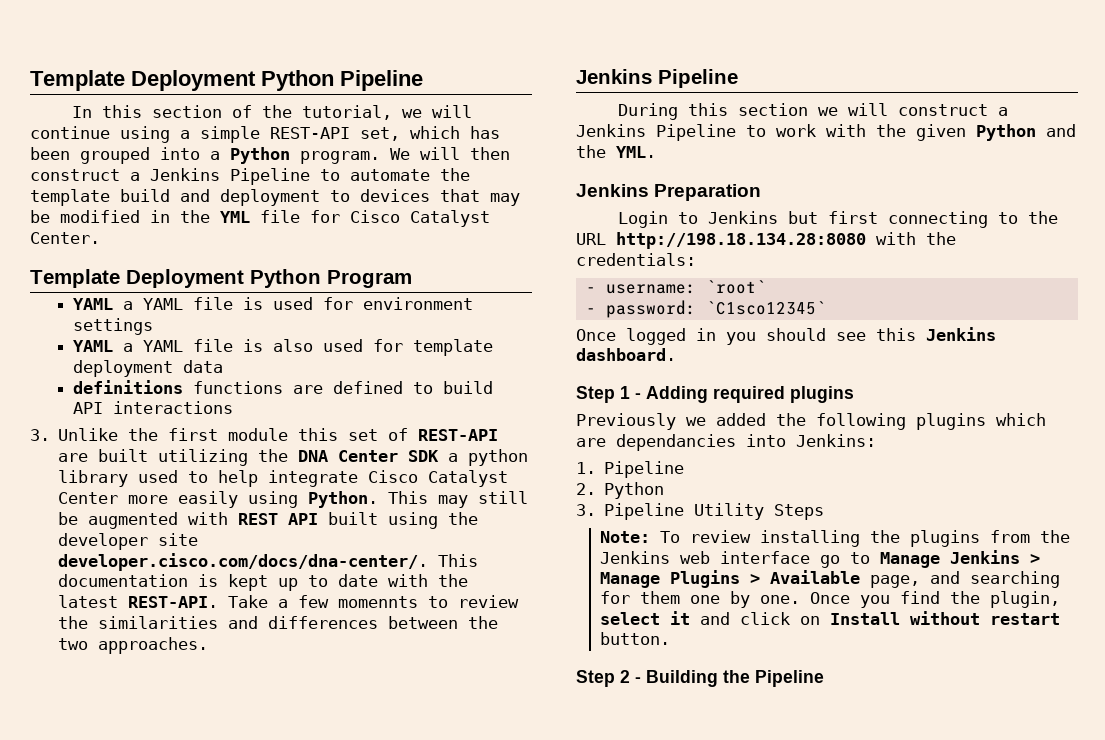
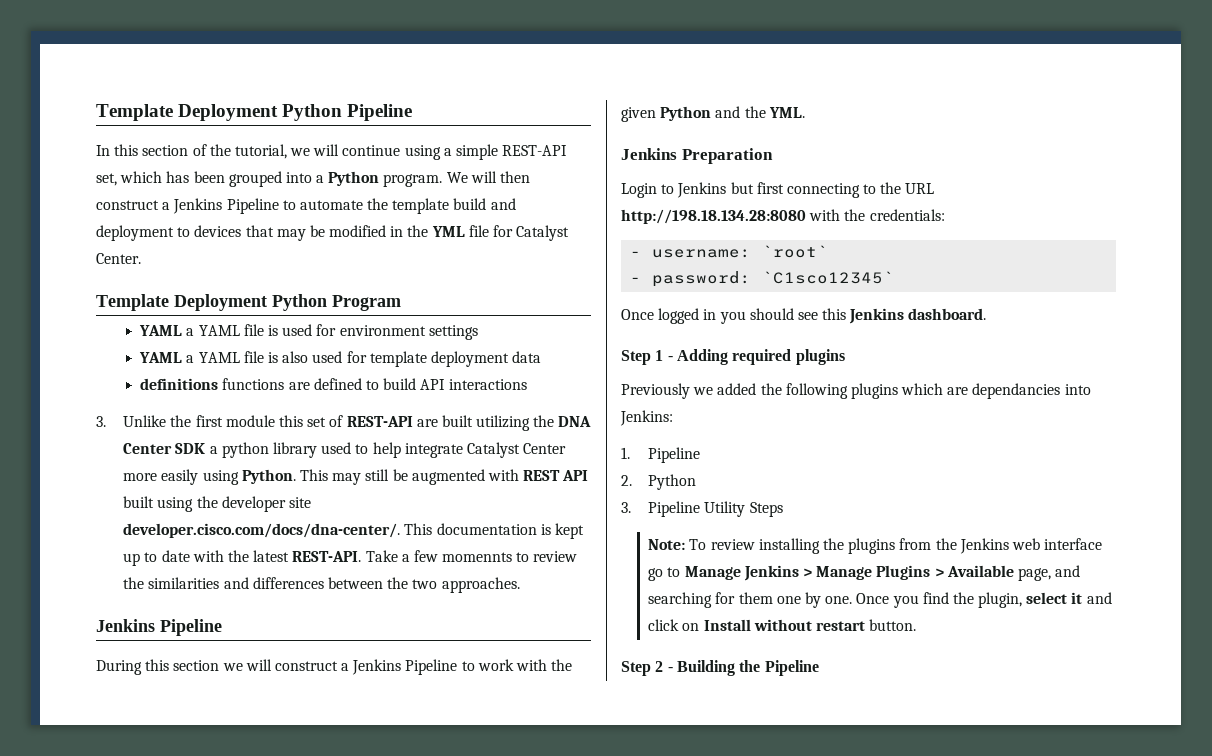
- We will then construct a Jenkins Pipeline to automate the template build and deployment to devices that may be modified in the YML file for Cisco Catalyst Center.
+ We will then construct a Jenkins Pipeline to automate the template build and deployment to devices that may be modified in the YML file for Catalyst Center.
- 3. Unlike the first module this set of REST-API are built utilizing the DNA Center SDK a python library used to help integrate Cisco Catalyst Center more easily using Python.
+ 3. Unlike the first module this set of REST-API are built utilizing the DNA Center SDK a python library used to help integrate Catalyst Center more easily using Python.

